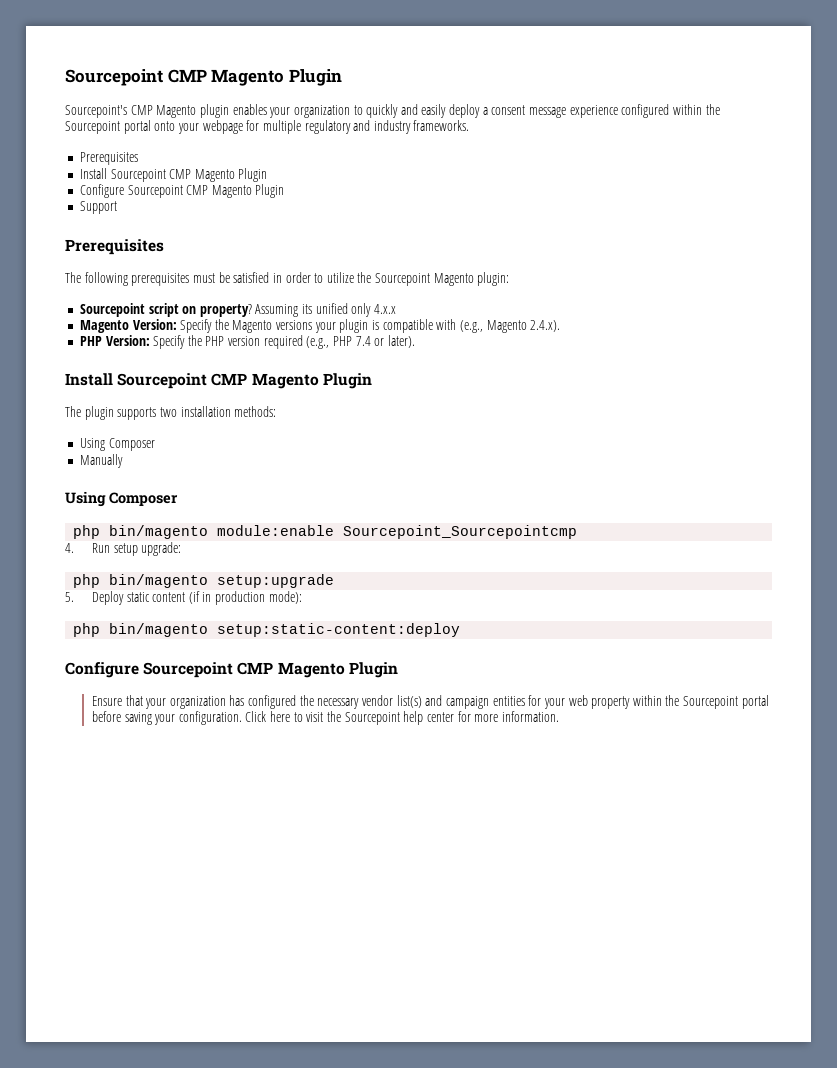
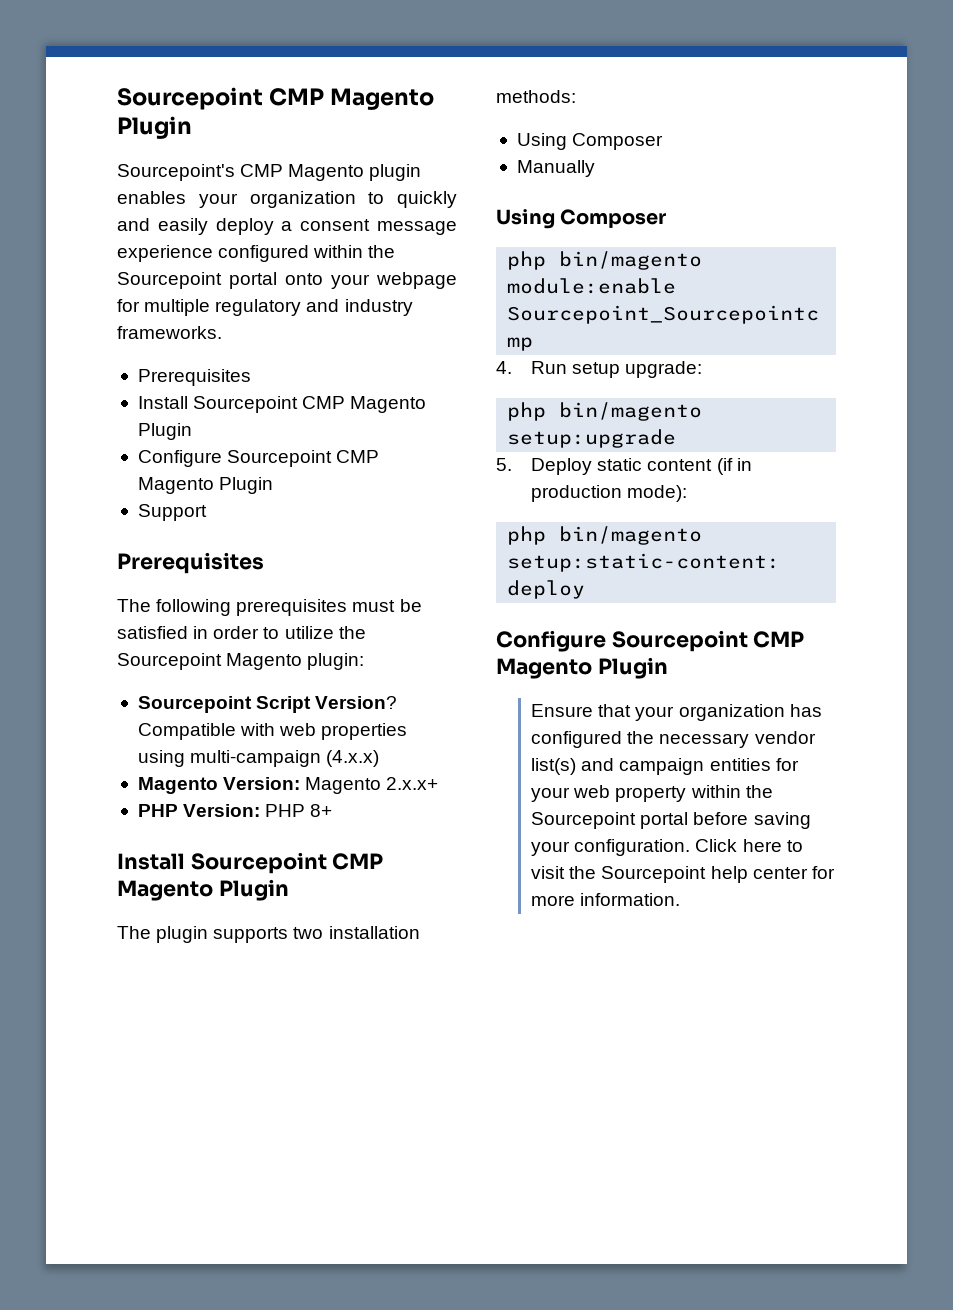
- Sourcepoint script on property? Assuming its unified only 4.x.x
- Magento Version: Specify the Magento versions your plugin is compatible with (e.g., Magento 2.4.x).
- PHP Version: Specify the PHP version required (e.g., PHP 7.4 or later).
+ Sourcepoint Script Version? Compatible with web properties using multi-campaign (4.x.x)
+ Magento Version: Magento 2.x.x+
+ PHP Version: PHP 8+

